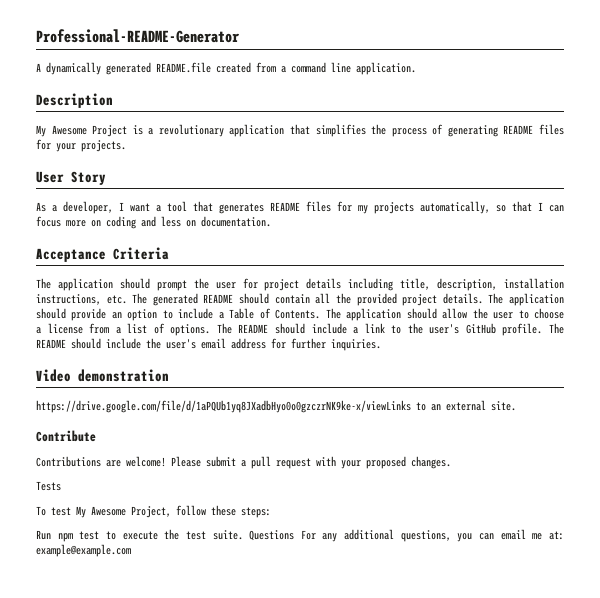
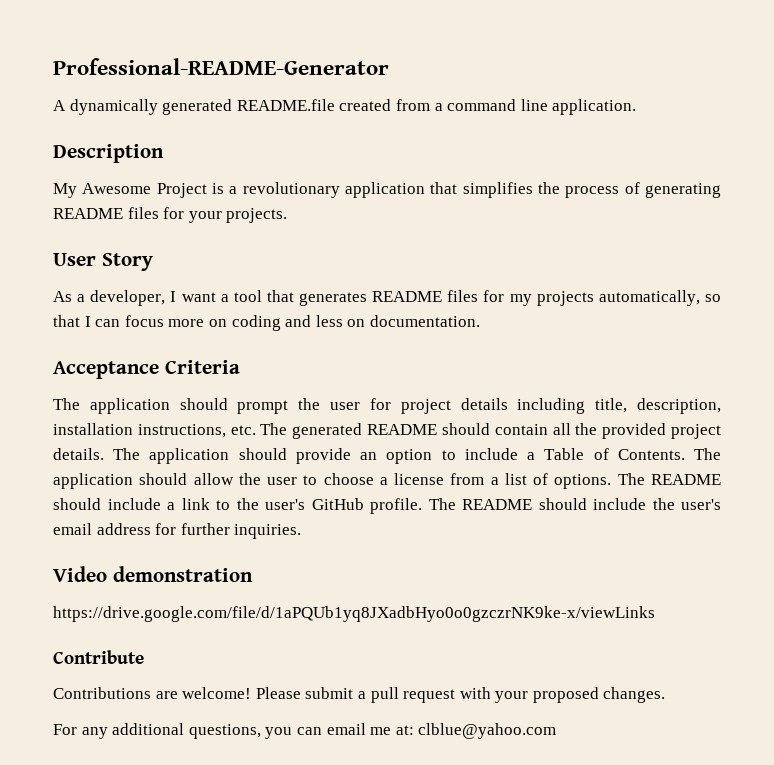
- https://drive.google.com/file/d/1aPQUb1yq8JXadbHyo0o0gzczrNK9ke-x/viewLinks to an external site.
+ https://drive.google.com/file/d/1aPQUb1yq8JXadbHyo0o0gzczrNK9ke-x/viewLinks
- Tests
- To test My Awesome Project, follow these steps:
- Run npm test to execute the test suite. Questions For any additional questions, you can email me at: example@example.com
+ For any additional questions, you can email me at: clblue@yahoo.com

